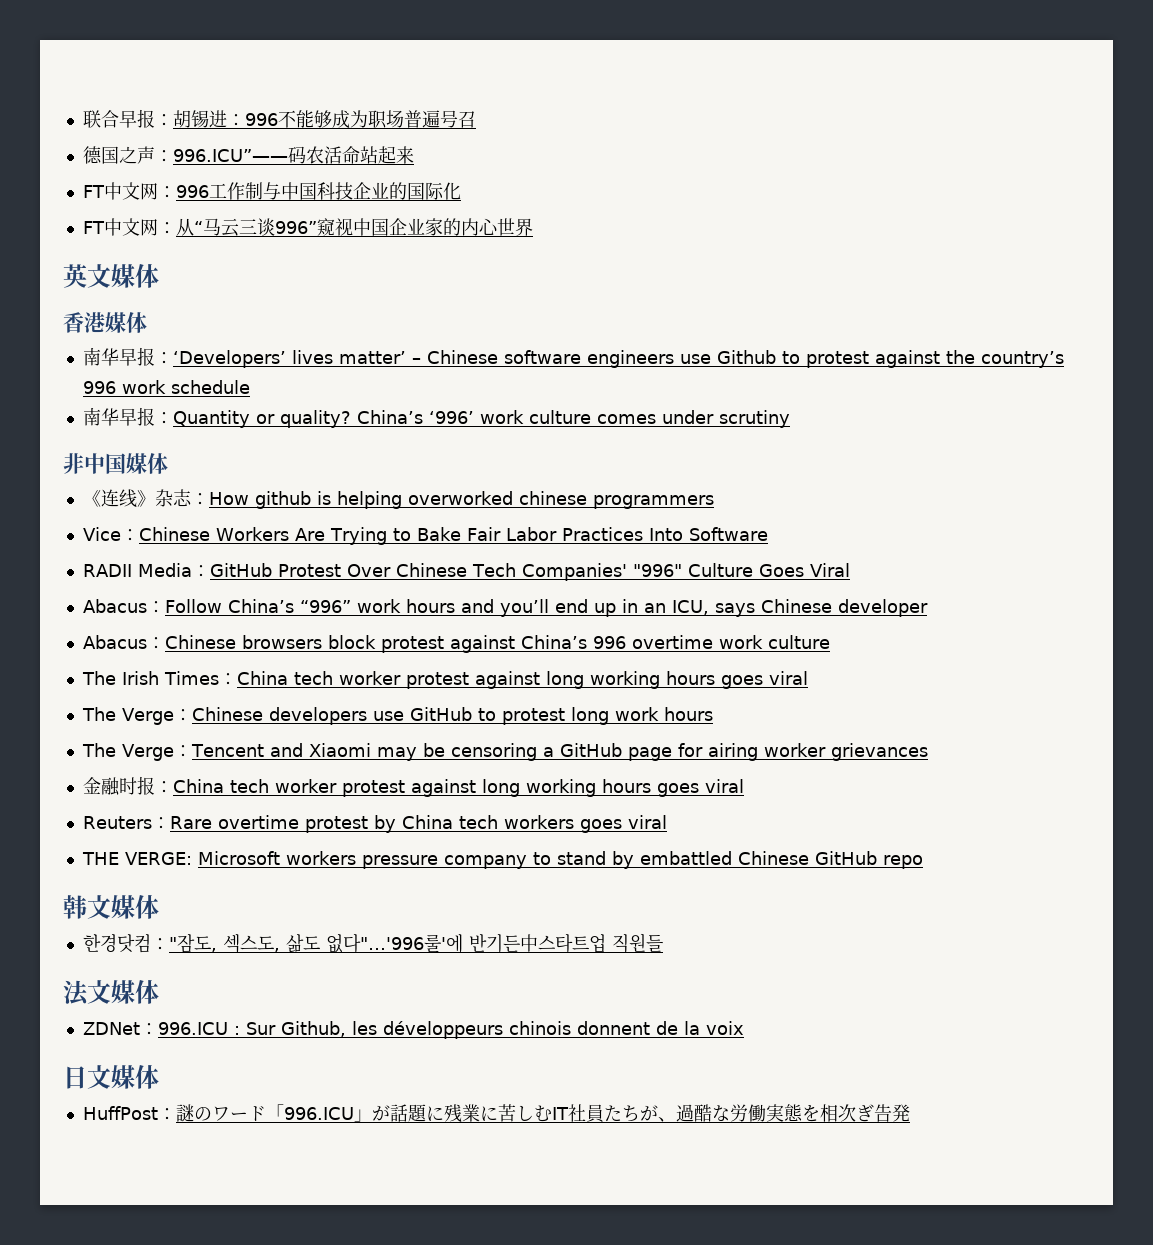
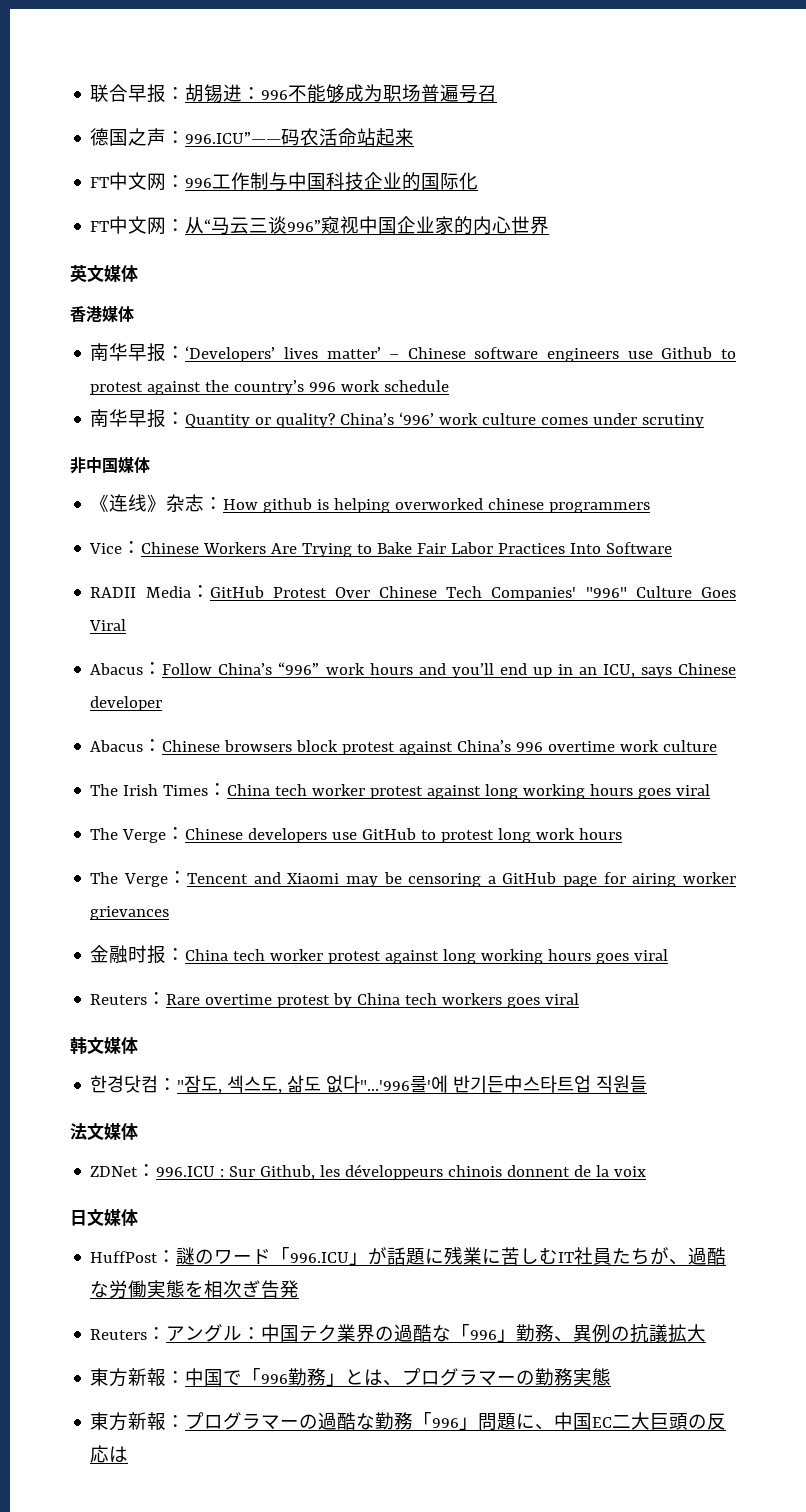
- THE VERGE: Microsoft workers pressure company to stand by embattled Chinese GitHub repo
+ Reuters：アングル：中国テク業界の過酷な「996」勤務、異例の抗議拡大
+ 東方新報：中国で「996勤務」とは、プログラマーの勤務実態
+ 東方新報：プログラマーの過酷な勤務「996」問題に、中国EC二大巨頭の反応は

